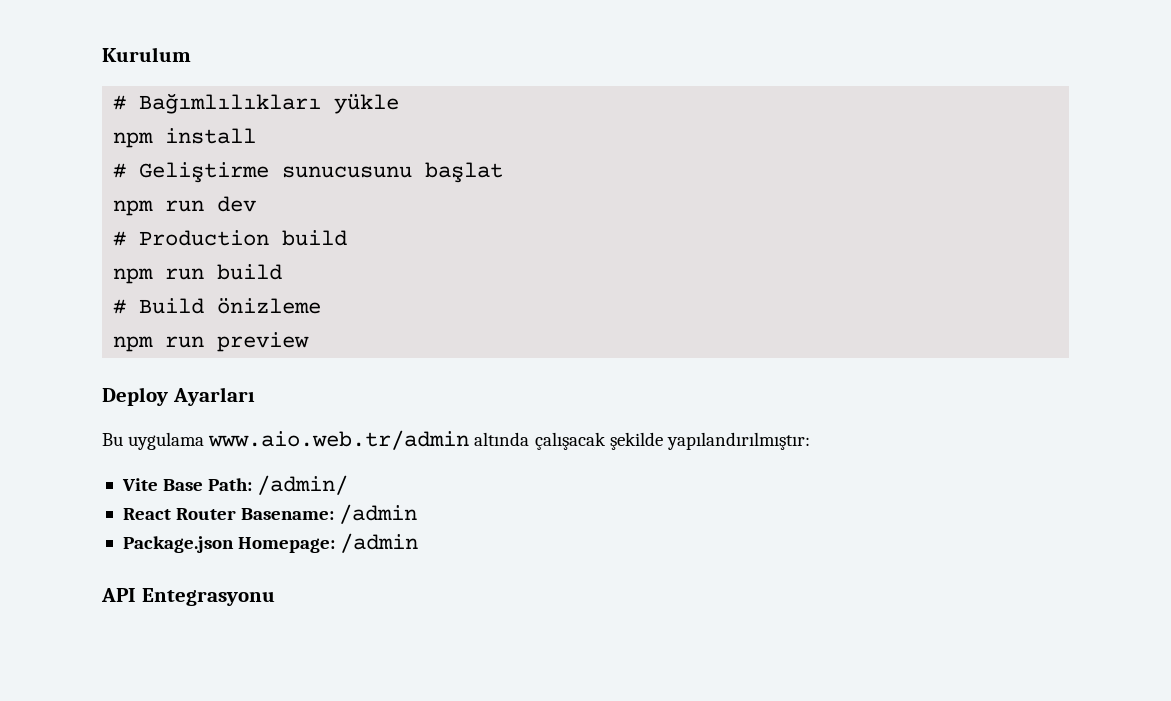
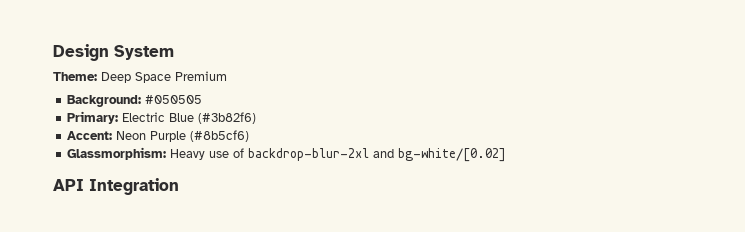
- Kurulum
- # Bağımlılıkları yükle
- npm install
- # Geliştirme sunucusunu başlat
- npm run dev
- # Production build
- npm run build
- # Build önizleme
- npm run preview
- Deploy Ayarları
- Bu uygulama www.aio.web.tr/admin altında çalışacak şekilde yapılandırılmıştır:
- Vite Base Path: /admin/
- React Router Basename: /admin
- Package.json Homepage: /admin
+ Design System
+ Theme: Deep Space Premium
+ Background: #050505
+ Primary: Electric Blue (#3b82f6)
+ Accent: Neon Purple (#8b5cf6)
+ Glassmorphism: Heavy use of backdrop-blur-2xl and bg-white/[0.02]
- API Entegrasyonu
+ API Integration

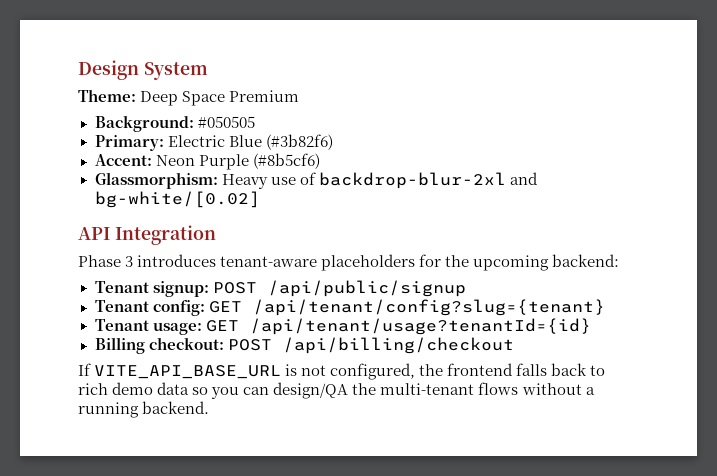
+ Phase 3 introduces tenant-aware placeholders for the upcoming backend:
+ Tenant signup: POST /api/public/signup
+ Tenant config: GET /api/tenant/config?slug={tenant}
+ Tenant usage: GET /api/tenant/usage?tenantId={id}
+ Billing checkout: POST /api/billing/checkout
+ If VITE_API_BASE_URL is not configured, the frontend falls back to rich demo data so you can design/QA the multi-tenant flows without a running backend.

